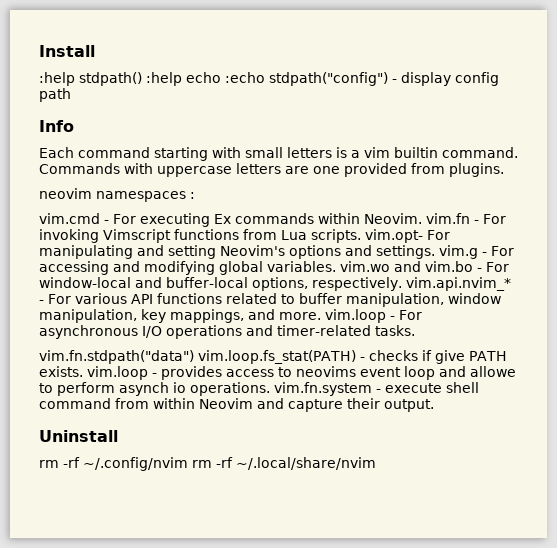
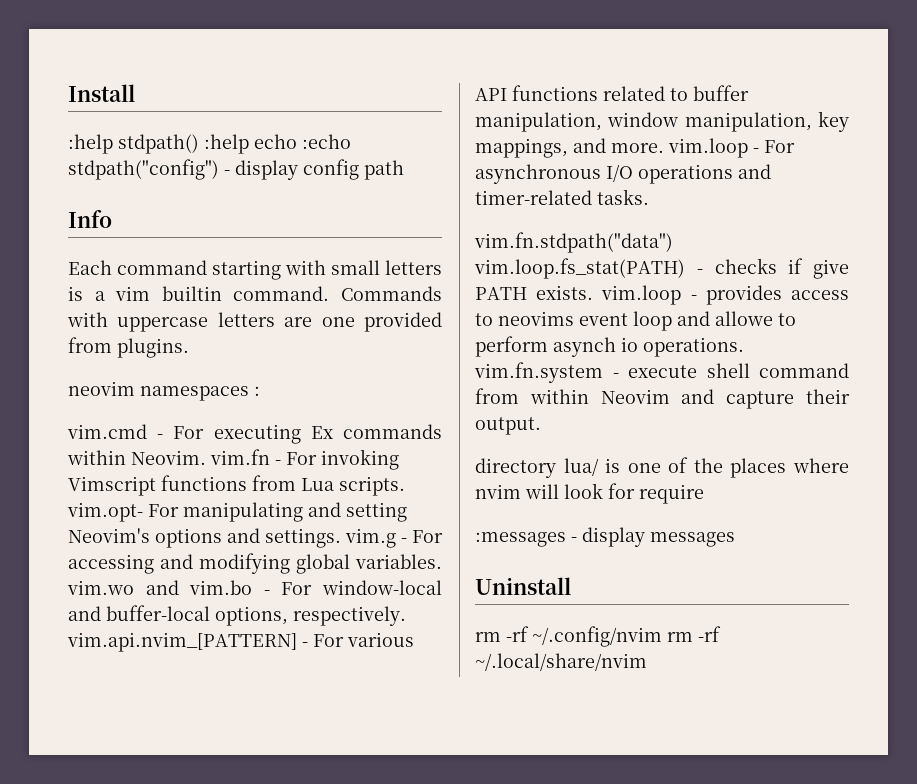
- vim.cmd - For executing Ex commands within Neovim. vim.fn - For invoking Vimscript functions from Lua scripts. vim.opt- For manipulating and setting Neovim's options and settings. vim.g - For accessing and modifying global variables. vim.wo and vim.bo - For window-local and buffer-local options, respectively. vim.api.nvim_* - For various API functions related to buffer manipulation, window manipulation, key mappings, and more. vim.loop - For asynchronous I/O operations and timer-related tasks.
+ vim.cmd - For executing Ex commands within Neovim. vim.fn - For invoking Vimscript functions from Lua scripts. vim.opt- For manipulating and setting Neovim's options and settings. vim.g - For accessing and modifying global variables. vim.wo and vim.bo - For window-local and buffer-local options, respectively. vim.api.nvim_[PATTERN] - For various API functions related to buffer manipulation, window manipulation, key mappings, and more. vim.loop - For asynchronous I/O operations and timer-related tasks.
+ directory lua/ is one of the places where nvim will look for require
+ :messages - display messages

